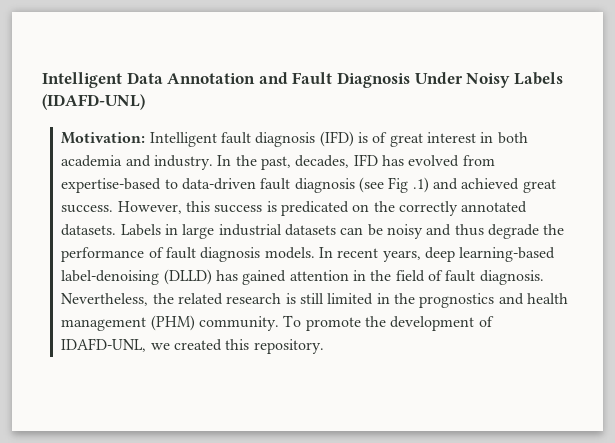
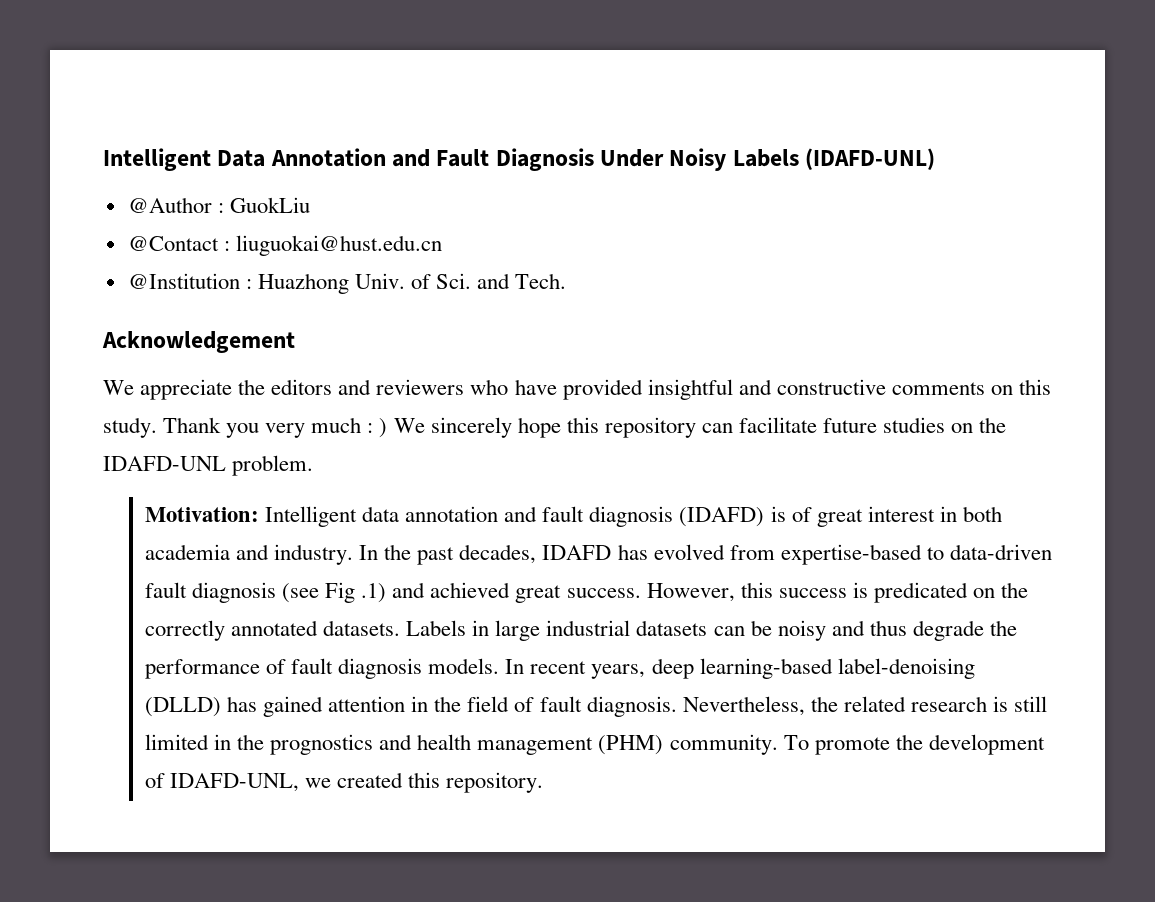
+ @Author : GuokLiu
+ @Contact : liuguokai@hust.edu.cn
+ @Institution : Huazhong Univ. of Sci. and Tech.
+ Acknowledgement
+ We appreciate the editors and reviewers who have provided insightful and constructive comments on this study. Thank you very much : ) We sincerely hope this repository can facilitate future studies on the IDAFD-UNL problem.
- Motivation: Intelligent fault diagnosis (IFD) is of great interest in both academia and industry.
+ Motivation: Intelligent data annotation and fault diagnosis (IDAFD) is of great interest in both academia and industry.
- In the past, decades, IFD has evolved from expertise-based to data-driven fault diagnosis (see Fig .1) and achieved great success.
+ In the past decades, IDAFD has evolved from expertise-based to data-driven fault diagnosis (see Fig .1) and achieved great success.

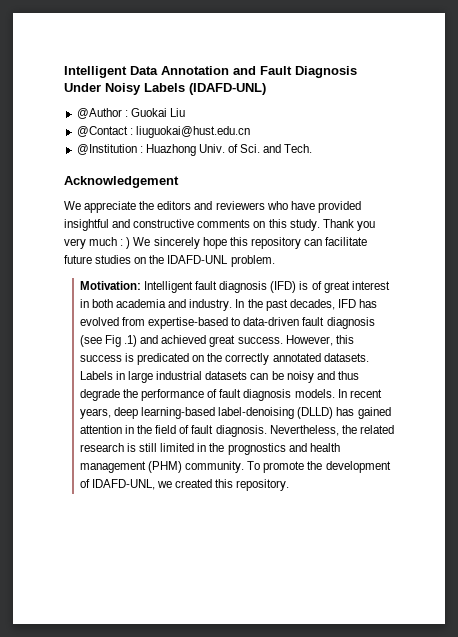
- @Author : GuokLiu
+ @Author : Guokai Liu
- Motivation: Intelligent data annotation and fault diagnosis (IDAFD) is of great interest in both academia and industry.
+ Motivation: Intelligent fault diagnosis (IFD) is of great interest in both academia and industry.
- In the past decades, IDAFD has evolved from expertise-based to data-driven fault diagnosis (see Fig .1) and achieved great success.
+ In the past decades, IFD has evolved from expertise-based to data-driven fault diagnosis (see Fig .1) and achieved great success.

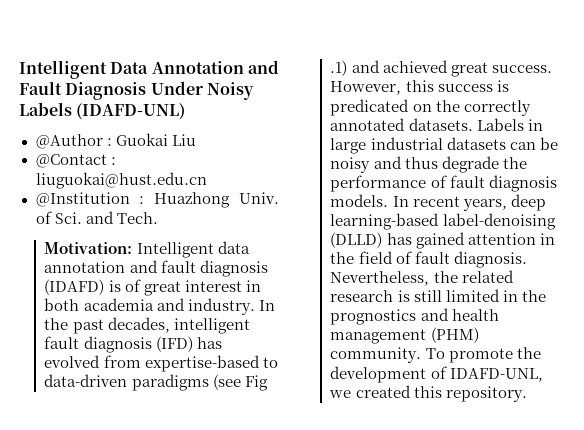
- Acknowledgement
- We appreciate the editors and reviewers who have provided insightful and constructive comments on this study. Thank you very much : ) We sincerely hope this repository can facilitate future studies on the IDAFD-UNL problem.
- Motivation: Intelligent fault diagnosis (IFD) is of great interest in both academia and industry.
+ Motivation: Intelligent data annotation and fault diagnosis (IDAFD) is of great interest in both academia and industry.
- In the past decades, IFD has evolved from expertise-based to data-driven fault diagnosis (see Fig .1) and achieved great success.
+ In the past decades, intelligent fault diagnosis (IFD) has evolved from expertise-based to data-driven paradigms (see Fig .1) and achieved great success.

